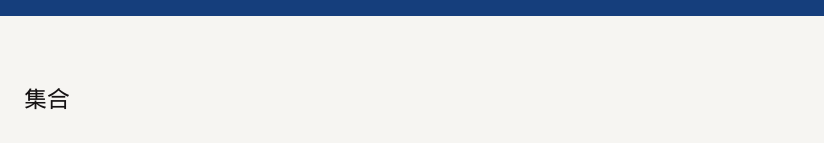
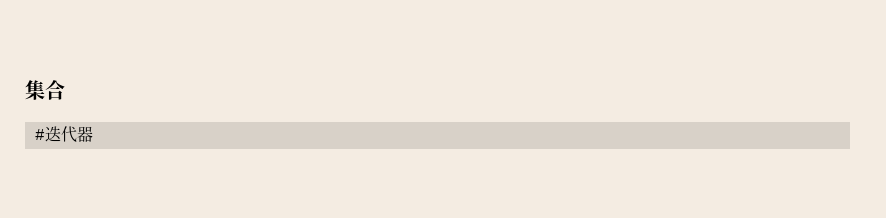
+ #迭代器

